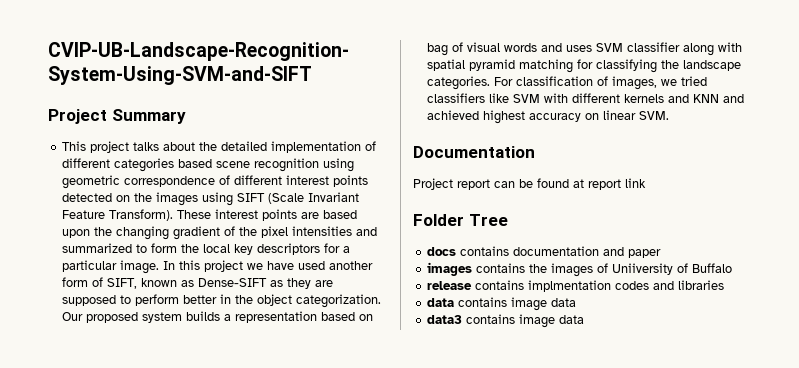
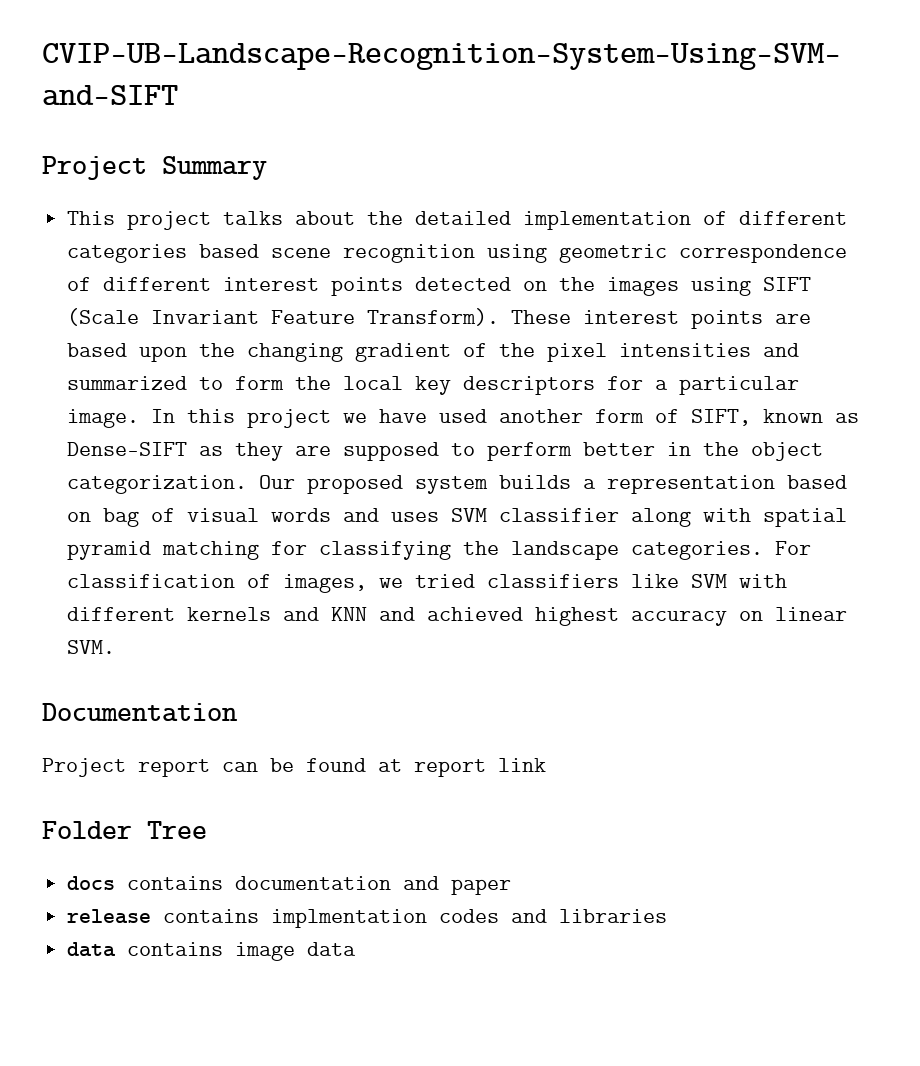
- images contains the images of Uniiversity of Buffalo
- data3 contains image data

